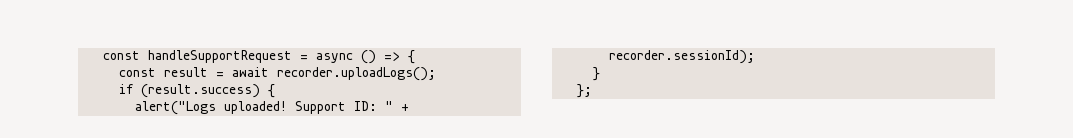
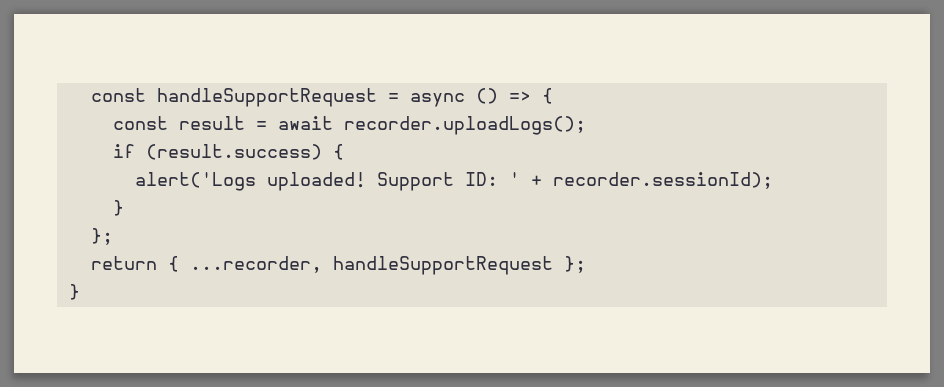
- alert("Logs uploaded!
+ alert('Logs uploaded!
- Support ID: " + recorder.sessionId);
+ Support ID: ' + recorder.sessionId);
+ return { ...recorder, handleSupportRequest };
+ }

